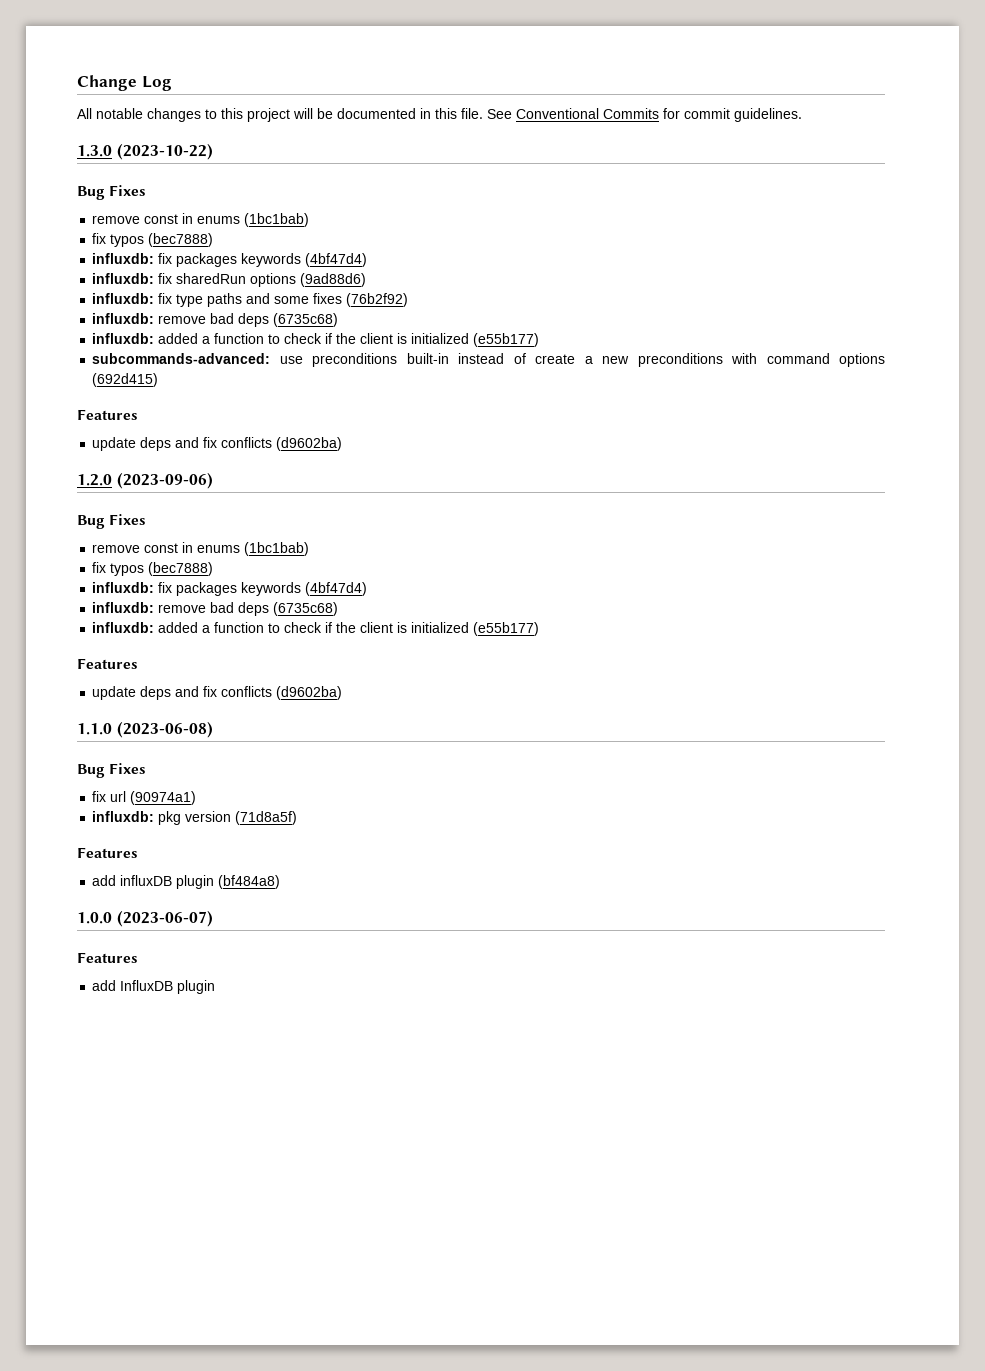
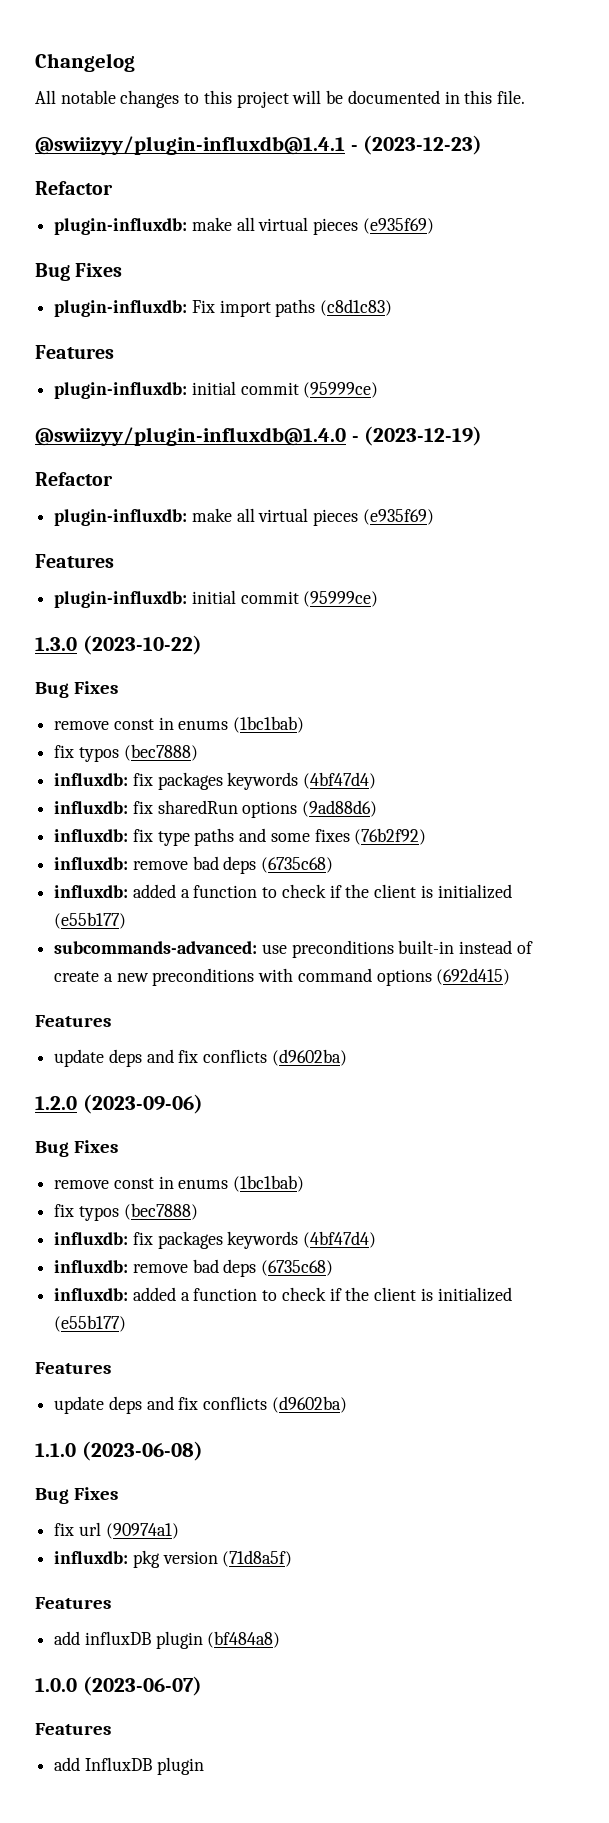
- Change Log
+ Changelog
- All notable changes to this project will be documented in this file. See Conventional Commits for commit guidelines.
+ All notable changes to this project will be documented in this file.
+ @swiizyy/plugin-influxdb@1.4.1 - (2023-12-23)
+ Refactor
+ plugin-influxdb: make all virtual pieces (e935f69)
+ Bug Fixes
+ plugin-influxdb: Fix import paths (c8d1c83)
+ Features
+ plugin-influxdb: initial commit (95999ce)
+ @swiizyy/plugin-influxdb@1.4.0 - (2023-12-19)
+ Refactor
+ plugin-influxdb: make all virtual pieces (e935f69)
+ Features
+ plugin-influxdb: initial commit (95999ce)

